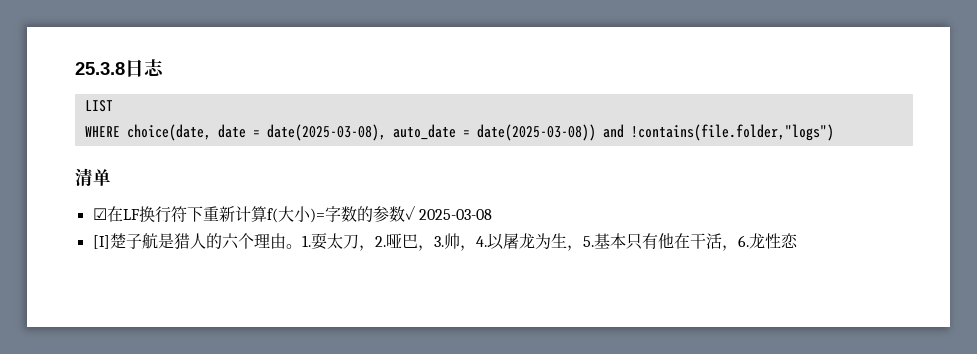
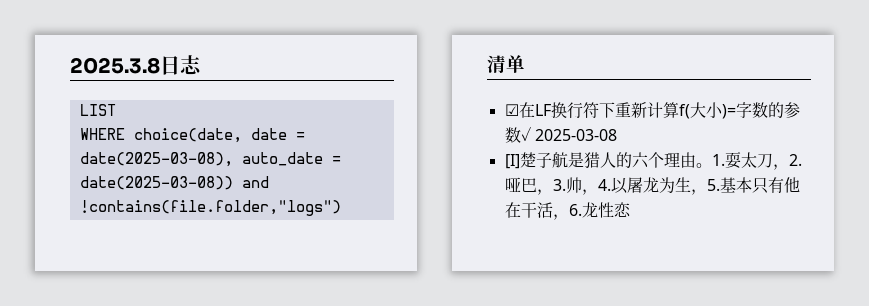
- 25.3.8日志
+ 2025.3.8日志

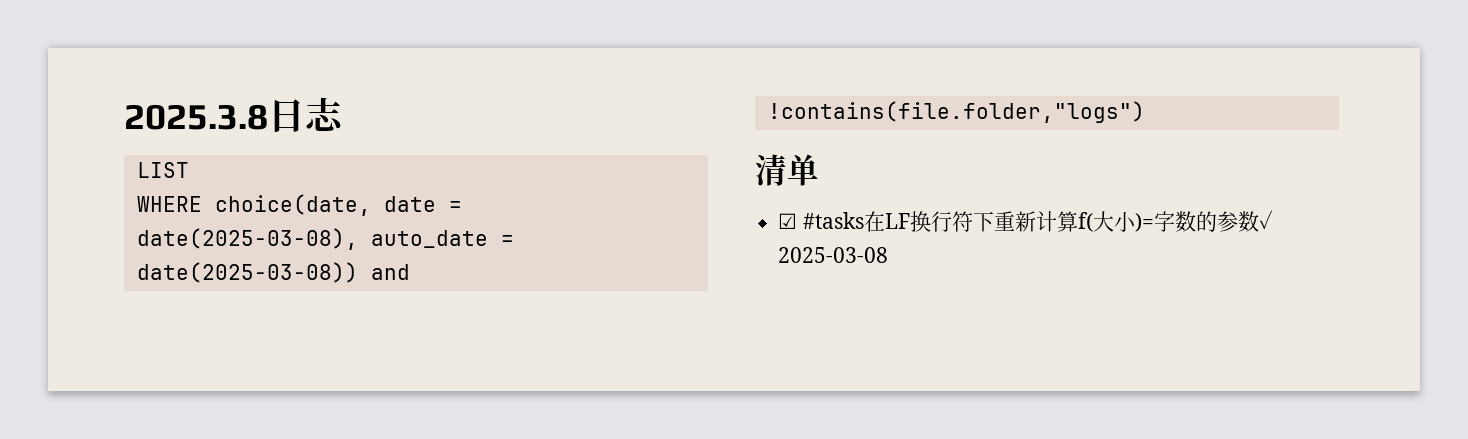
- ☑在LF换行符下重新计算f(大小)=字数的参数✓ 2025-03-08
+ ☑ #tasks在LF换行符下重新计算f(大小)=字数的参数✓ 2025-03-08
- [I]楚子航是猎人的六个理由。1.耍太刀，2.哑巴，3.帅，4.以屠龙为生，5.基本只有他在干活，6.龙性恋

